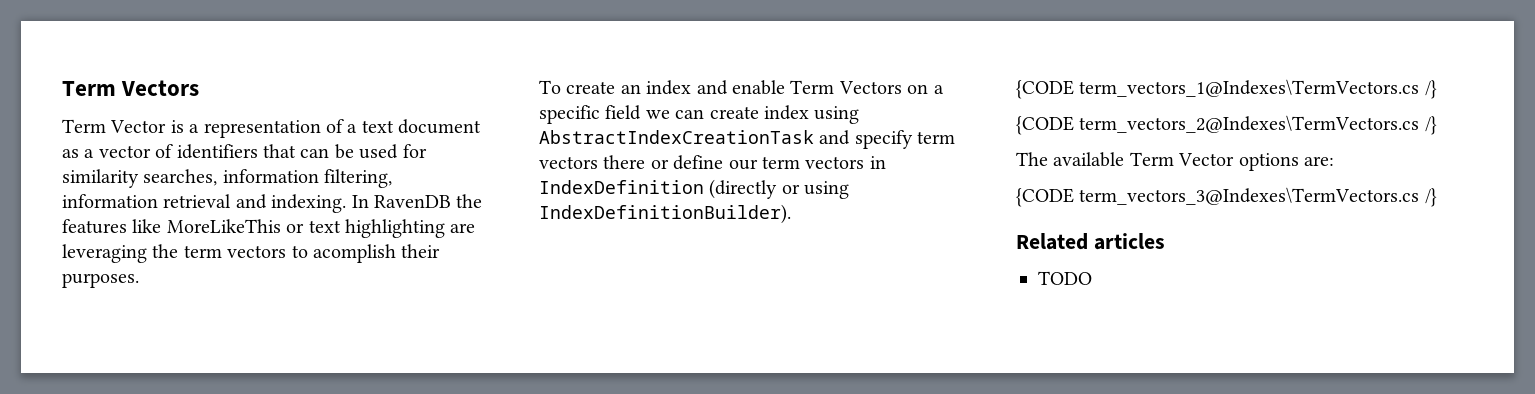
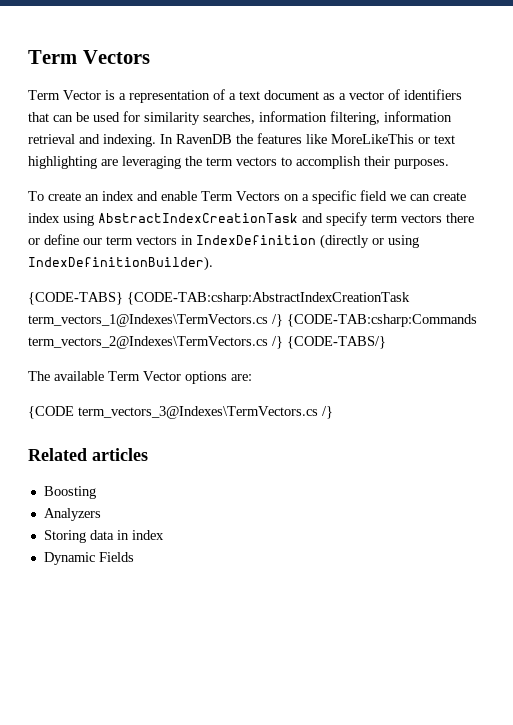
- In RavenDB the features like MoreLikeThis or text highlighting are leveraging the term vectors to acomplish their purposes.
+ In RavenDB the features like MoreLikeThis or text highlighting are leveraging the term vectors to accomplish their purposes.
- {CODE term_vectors_1@Indexes\TermVectors.cs /}
- {CODE term_vectors_2@Indexes\TermVectors.cs /}
+ {CODE-TABS} {CODE-TAB:csharp:AbstractIndexCreationTask term_vectors_1@Indexes\TermVectors.cs /} {CODE-TAB:csharp:Commands term_vectors_2@Indexes\TermVectors.cs /} {CODE-TABS/}
- TODO
+ Boosting
+ Analyzers
+ Storing data in index
+ Dynamic Fields

